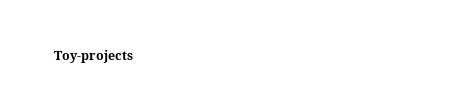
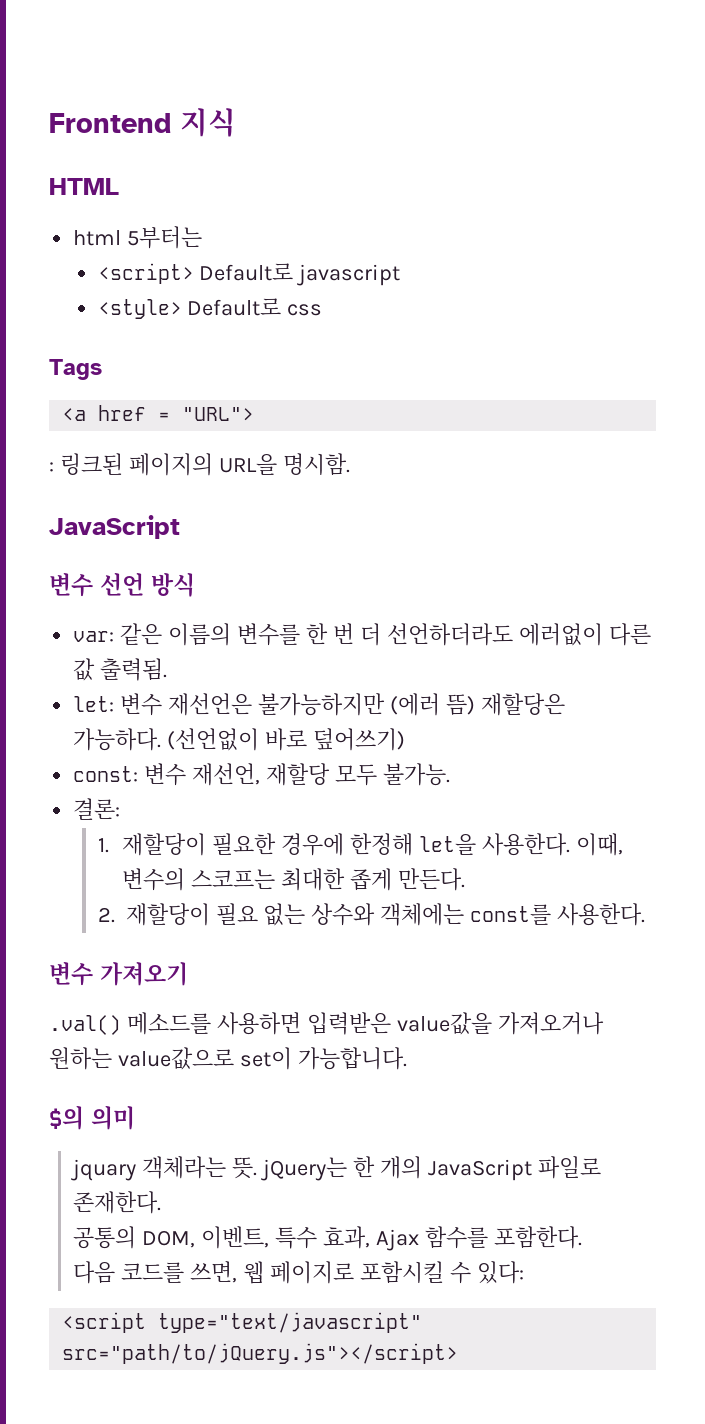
- Toy-projects
+ Frontend 지식
+ HTML
+ html 5부터는
+ <script> Default로 javascript
+ <style> Default로 css
+ Tags
+ <a href = "URL">
+ : 링크된 페이지의 URL을 명시함.
+ JavaScript
+ 변수 선언 방식
+ var: 같은 이름의 변수를 한 번 더 선언하더라도 에러없이 다른 값 출력됨.
+ let: 변수 재선언은 불가능하지만 (에러 뜸) 재할당은 가능하다. (선언없이 바로 덮어쓰기)
+ const: 변수 재선언, 재할당 모두 불가능.
+ 결론:
+ 1. 재할당이 필요한 경우에 한정해 let을 사용한다. 이때, 변수의 스코프는 최대한 좁게 만든다.
+ 2. 재할당이 필요 없는 상수와 객체에는 const를 사용한다.
+ 변수 가져오기
+ .val() 메소드를 사용하면 입력받은 value값을 가져오거나 원하는 value값으로 set이 가능합니다.
+ $의 의미
+ jquary 객체라는 뜻. jQuery는 한 개의 JavaScript 파일로 존재한다.
+ 공통의 DOM, 이벤트, 특수 효과, Ajax 함수를 포함한다.
+ 다음 코드를 쓰면, 웹 페이지로 포함시킬 수 있다:
+ <script type="text/javascript" src="path/to/jQuery.js"></script>

